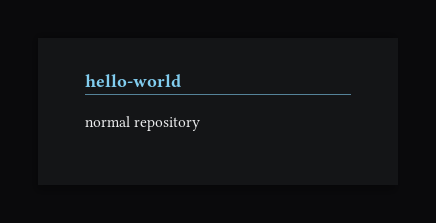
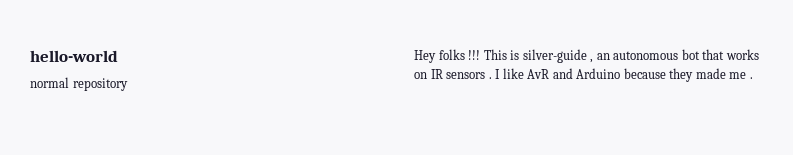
+ Hey folks !!! This is silver-guide , an autonomous bot that works on IR sensors . I like AvR and Arduino because they made me .

